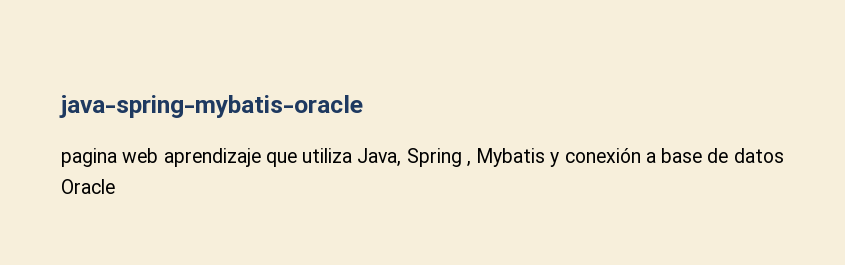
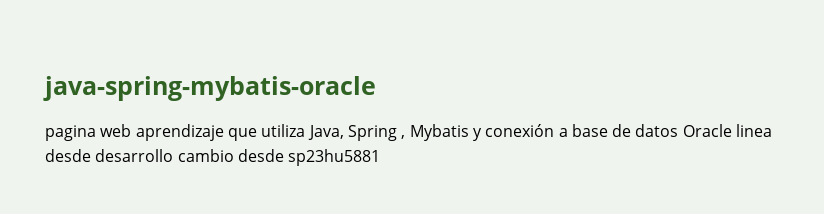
- pagina web aprendizaje que utiliza Java, Spring , Mybatis y conexión a base de datos Oracle
+ pagina web aprendizaje que utiliza Java, Spring , Mybatis y conexión a base de datos Oracle linea desde desarrollo cambio desde sp23hu5881

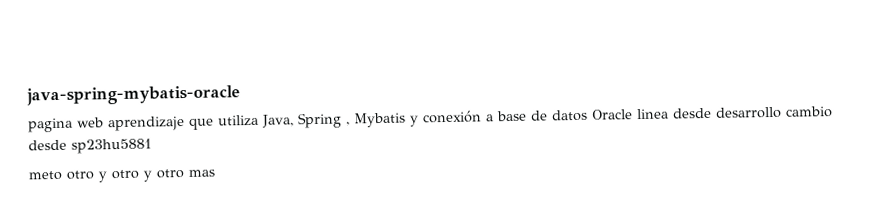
+ meto otro y otro y otro mas

